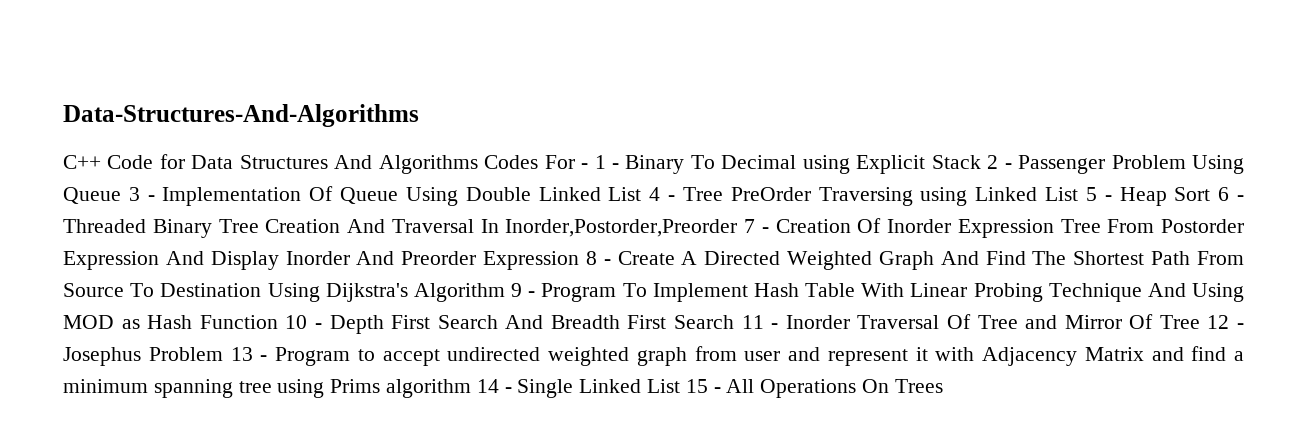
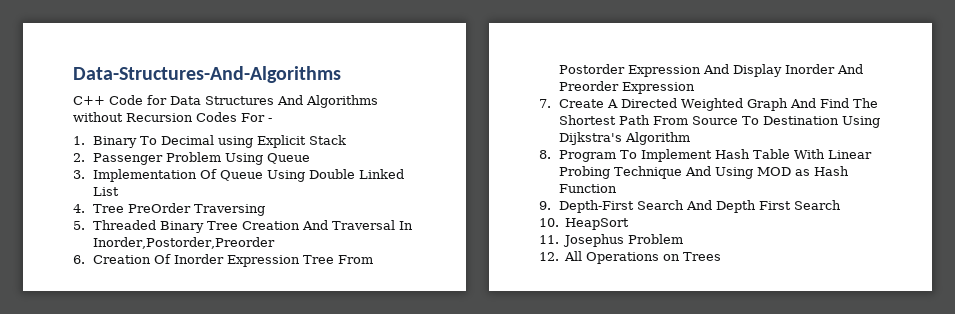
- C++ Code for Data Structures And Algorithms Codes For - 1 - Binary To Decimal using Explicit Stack 2 - Passenger Problem Using Queue 3 - Implementation Of Queue Using Double Linked List 4 - Tree PreOrder Traversing using Linked List 5 - Heap Sort 6 - Threaded Binary Tree Creation And Traversal In Inorder,Postorder,Preorder 7 - Creation Of Inorder Expression Tree From Postorder Expression And Display Inorder And Preorder Expression 8 - Create A Directed Weighted Graph And Find The Shortest Path From Source To Destination Using Dijkstra's Algorithm 9 - Program To Implement Hash Table With Linear Probing Technique And Using MOD as Hash Function 10 - Depth First Search And Breadth First Search 11 - Inorder Traversal Of Tree and Mirror Of Tree 12 - Josephus Problem 13 - Program to accept undirected weighted graph from user and represent it with Adjacency Matrix and find a minimum spanning tree using Prims algorithm 14 - Single Linked List 15 - All Operations On Trees
+ C++ Code for Data Structures And Algorithms without Recursion Codes For -
+ 1. Binary To Decimal using Explicit Stack
+ 2. Passenger Problem Using Queue
+ 3. Implementation Of Queue Using Double Linked List
+ 4. Tree PreOrder Traversing
+ 5. Threaded Binary Tree Creation And Traversal In Inorder,Postorder,Preorder
+ 6. Creation Of Inorder Expression Tree From Postorder Expression And Display Inorder And Preorder Expression
+ 7. Create A Directed Weighted Graph And Find The Shortest Path From Source To Destination Using Dijkstra's Algorithm
+ 8. Program To Implement Hash Table With Linear Probing Technique And Using MOD as Hash Function
+ 9. Depth-First Search And Depth First Search
+ 10. HeapSort
+ 11. Josephus Problem
+ 12. All Operations on Trees

